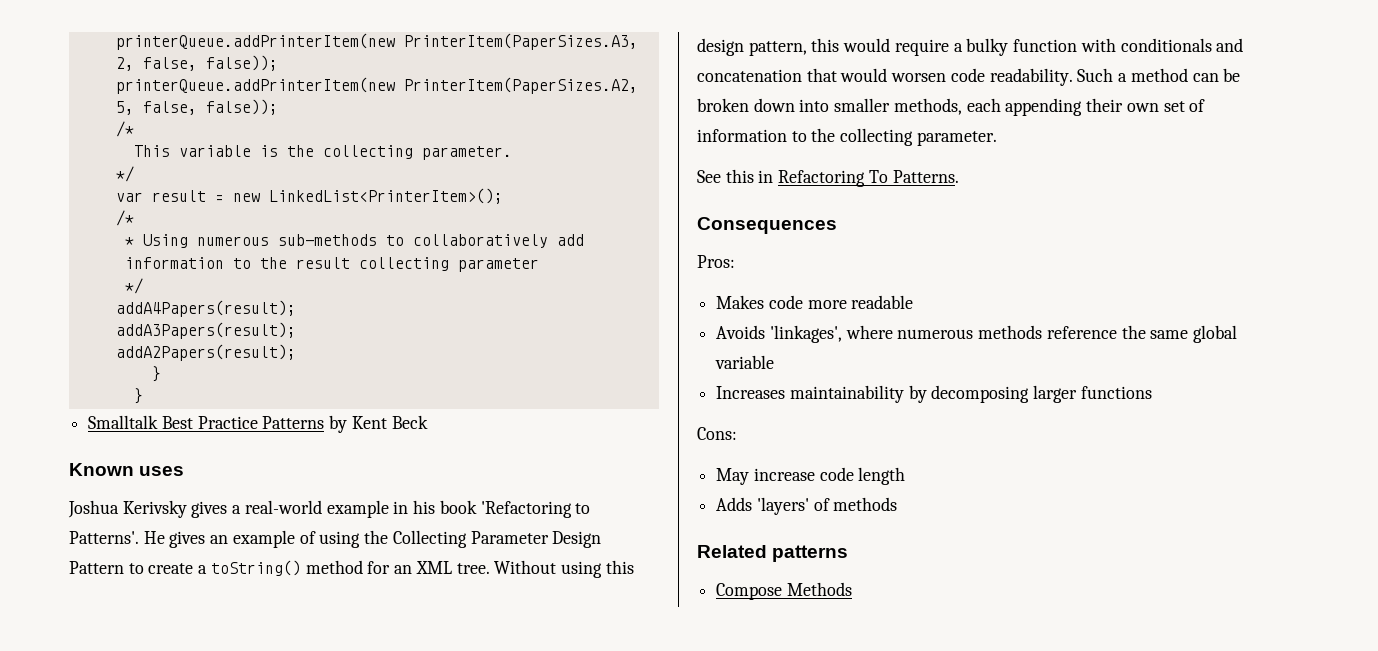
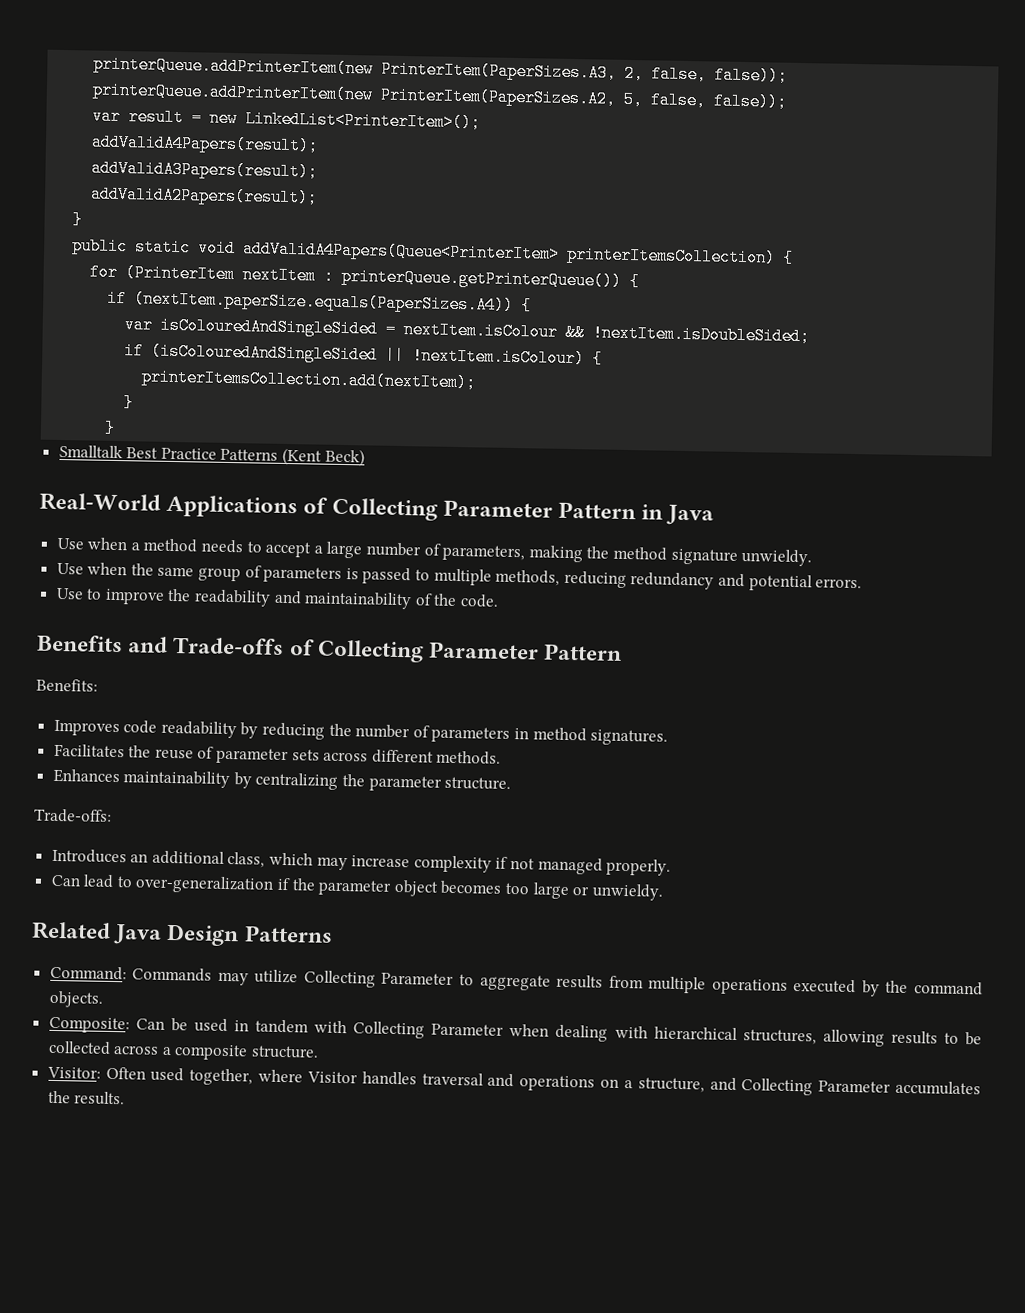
  printerQueue.addPrinterItem(new PrinterItem(PaperSizes.A2, 5, false, false));
- /*
- This variable is the collecting parameter.
- */
  var result = new LinkedList<PrinterItem>();
- /*
- * Using numerous sub-methods to collaboratively add information to the result collecting parameter
- */
- addA4Papers(result);
- addA3Papers(result);
- addA2Papers(result);
+ addValidA4Papers(result);
+ addValidA3Papers(result);
+ addValidA2Papers(result);
+ }
+ public static void addValidA4Papers(Queue<PrinterItem> printerItemsCollection) {
+ for (PrinterItem nextItem : printerQueue.getPrinterQueue()) {
+ if (nextItem.paperSize.equals(PaperSizes.A4)) {
+ var isColouredAndSingleSided = nextItem.isColour && !nextItem.isDoubleSided;
+ if (isColouredAndSingleSided || !nextItem.isColour) {
+ printerItemsCollection.add(nextItem);
- Smalltalk Best Practice Patterns by Kent Beck
- Known uses
- Joshua Kerivsky gives a real-world example in his book 'Refactoring to Patterns'. He gives an example of using the Collecting Parameter Design Pattern to create a toString() method for an XML tree. Without using this design pattern, this would require a bulky function with conditionals and concatenation that would worsen code readability. Such a method can be broken down into smaller methods, each appending their own set of information to the collecting parameter.
- See this in Refactoring To Patterns.
- Consequences
- Pros:
- Makes code more readable
- Avoids 'linkages', where numerous methods reference the same global variable
- Increases maintainability by decomposing larger functions
- Cons:
- May increase code length
- Adds 'layers' of methods
- Related patterns
- Compose Methods
+ Smalltalk Best Practice Patterns (Kent Beck)
+ Real-World Applications of Collecting Parameter Pattern in Java
+ Use when a method needs to accept a large number of parameters, making the method signature unwieldy.
+ Use when the same group of parameters is passed to multiple methods, reducing redundancy and potential errors.
+ Use to improve the readability and maintainability of the code.
+ Benefits and Trade-offs of Collecting Parameter Pattern
+ Benefits:
+ Improves code readability by reducing the number of parameters in method signatures.
+ Facilitates the reuse of parameter sets across different methods.
+ Enhances maintainability by centralizing the parameter structure.
+ Trade-offs:
+ Introduces an additional class, which may increase complexity if not managed properly.
+ Can lead to over-generalization if the parameter object becomes too large or unwieldy.
+ Related Java Design Patterns
+ Command: Commands may utilize Collecting Parameter to aggregate results from multiple operations executed by the command objects.
+ Composite: Can be used in tandem with Collecting Parameter when dealing with hierarchical structures, allowing results to be collected across a composite structure.
+ Visitor: Often used together, where Visitor handles traversal and operations on a structure, and Collecting Parameter accumulates the results.

